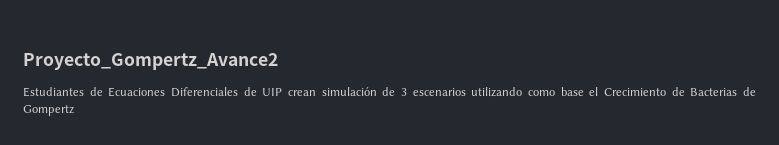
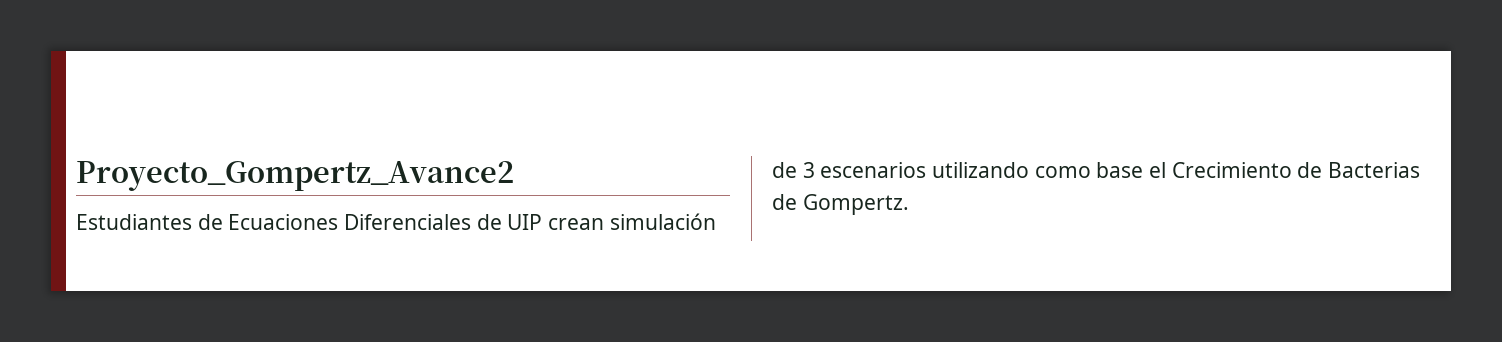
- Estudiantes de Ecuaciones Diferenciales de UIP crean simulación de 3 escenarios utilizando como base el Crecimiento de Bacterias de Gompertz
+ Estudiantes de Ecuaciones Diferenciales de UIP crean simulación de 3 escenarios utilizando como base el Crecimiento de Bacterias de Gompertz.

